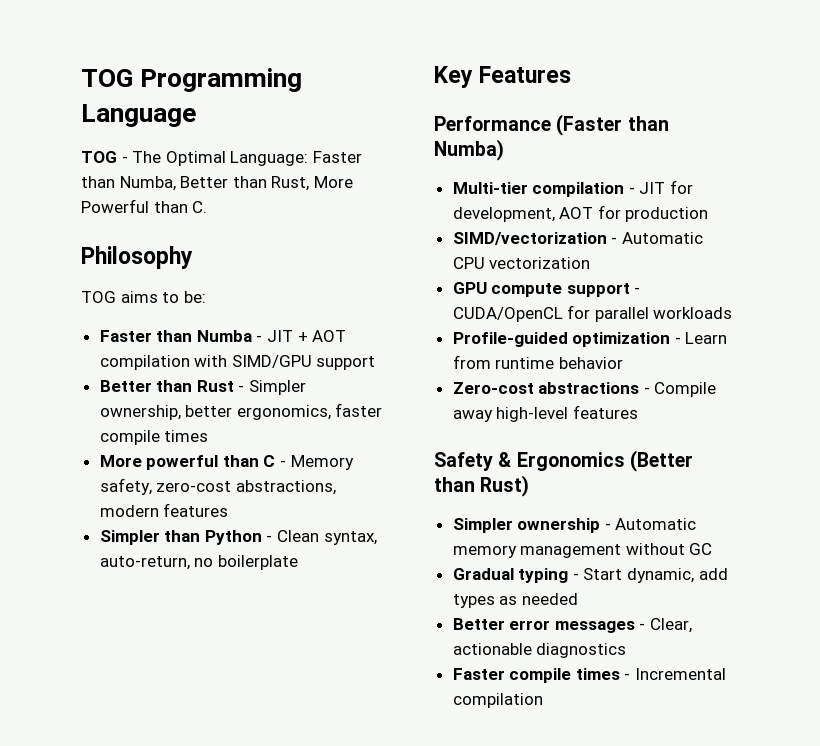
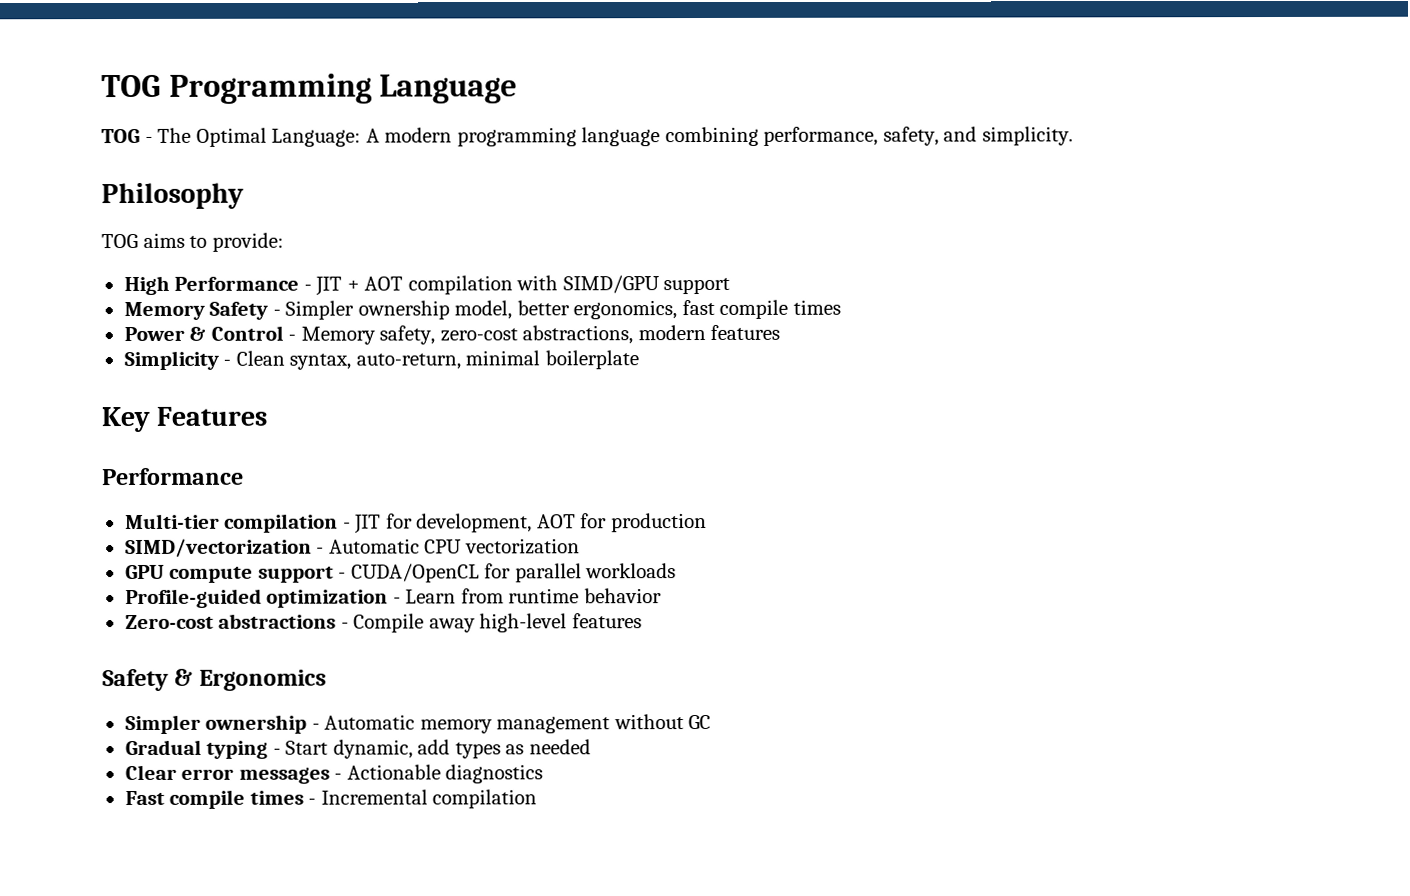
- TOG - The Optimal Language: Faster than Numba, Better than Rust, More Powerful than C.
+ TOG - The Optimal Language: A modern programming language combining performance, safety, and simplicity.
- TOG aims to be:
- Faster than Numba - JIT + AOT compilation with SIMD/GPU support
+ TOG aims to provide:
+ High Performance - JIT + AOT compilation with SIMD/GPU support
- Better than Rust - Simpler ownership, better ergonomics, faster compile times
+ Memory Safety - Simpler ownership model, better ergonomics, fast compile times
- More powerful than C - Memory safety, zero-cost abstractions, modern features
+ Power & Control - Memory safety, zero-cost abstractions, modern features
- Simpler than Python - Clean syntax, auto-return, no boilerplate
+ Simplicity - Clean syntax, auto-return, minimal boilerplate
  Key Features
- Performance (Faster than Numba)
+ Performance
- Safety & Ergonomics (Better than Rust)
+ Safety & Ergonomics
- Better error messages - Clear, actionable diagnostics
+ Clear error messages - Actionable diagnostics
- Faster compile times - Incremental compilation
+ Fast compile times - Incremental compilation

